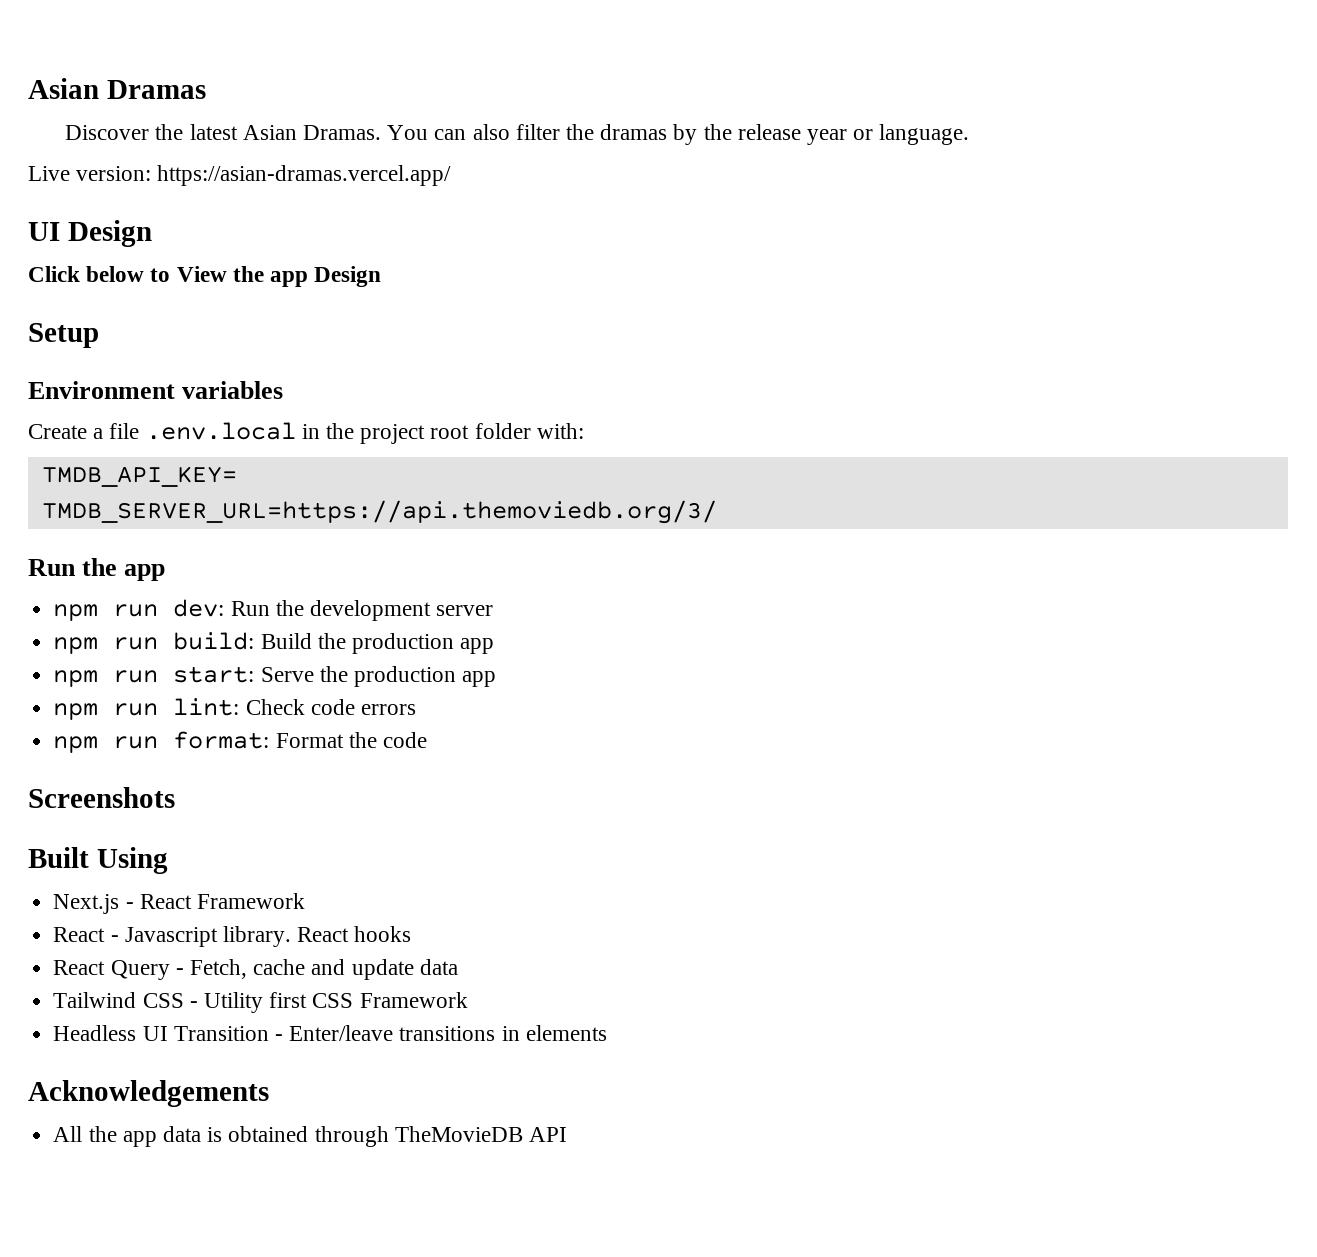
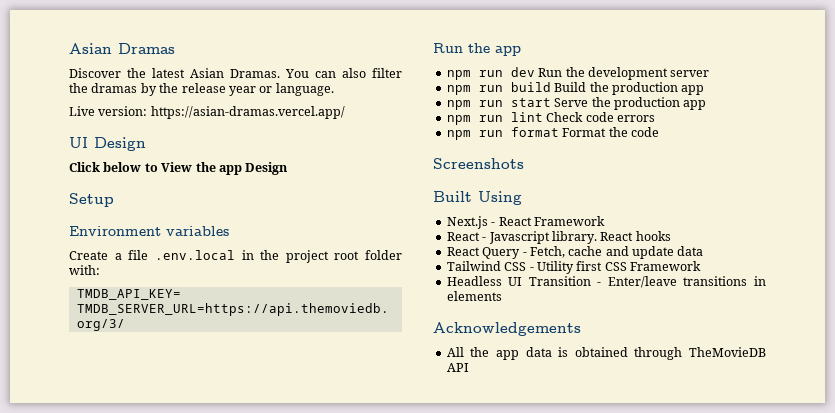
- npm run dev: Run the development server
+ npm run dev Run the development server
- npm run build: Build the production app
+ npm run build Build the production app
- npm run start: Serve the production app
+ npm run start Serve the production app
- npm run lint: Check code errors
+ npm run lint Check code errors
- npm run format: Format the code
+ npm run format Format the code

